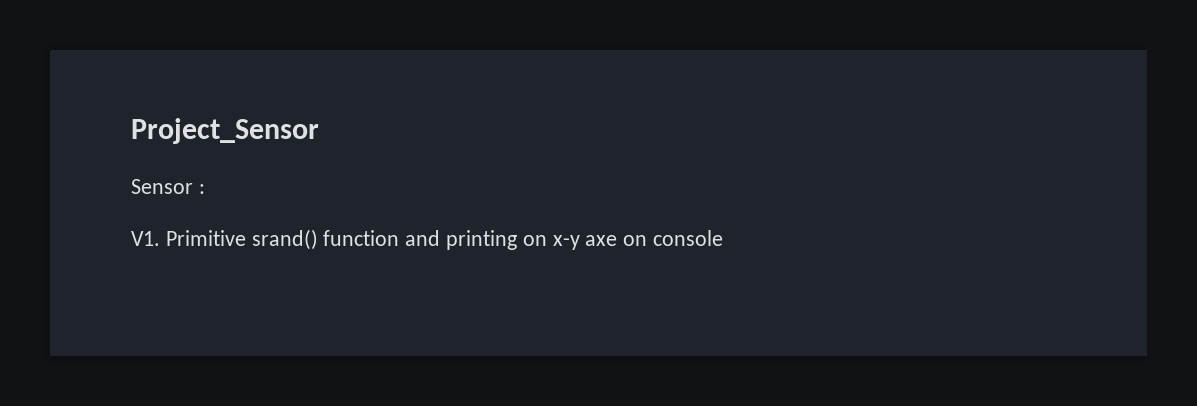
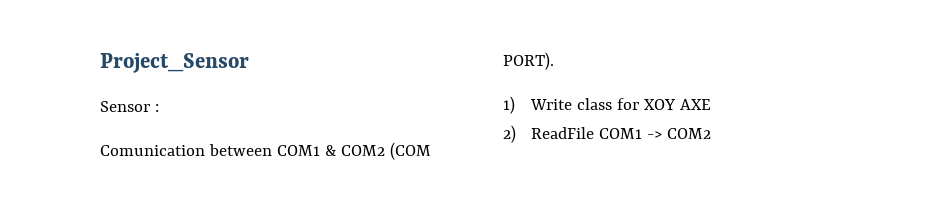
- V1. Primitive srand() function and printing on x-y axe on console
+ Comunication between COM1 & COM2 (COM PORT).
+ 1) Write class for XOY AXE
+ 2) ReadFile COM1 -> COM2

